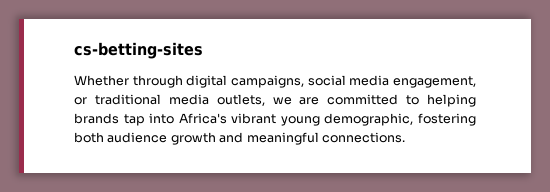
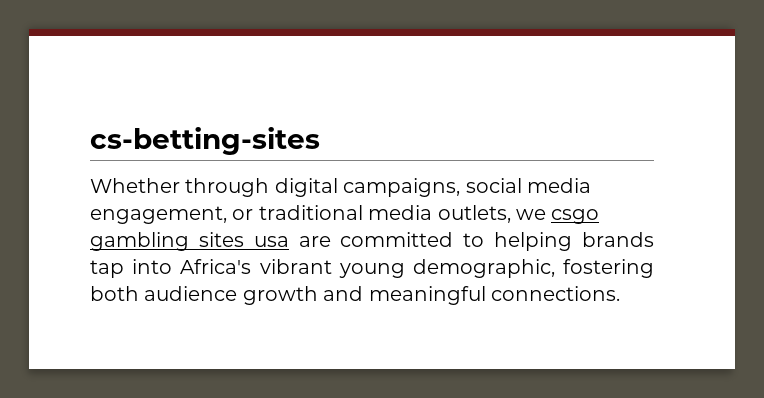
- Whether through digital campaigns, social media engagement, or traditional media outlets, we are committed to helping brands tap into Africa's vibrant young demographic, fostering both audience growth and meaningful connections.
+ Whether through digital campaigns, social media engagement, or traditional media outlets, we csgo gambling sites usa are committed to helping brands tap into Africa's vibrant young demographic, fostering both audience growth and meaningful connections.

